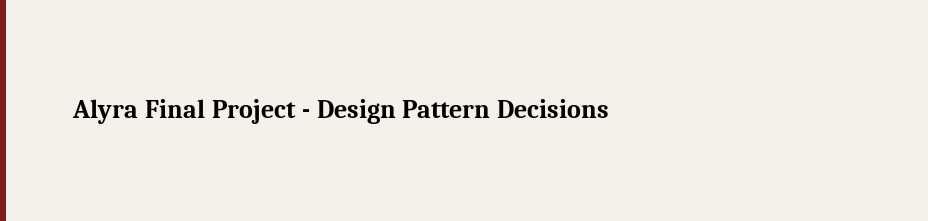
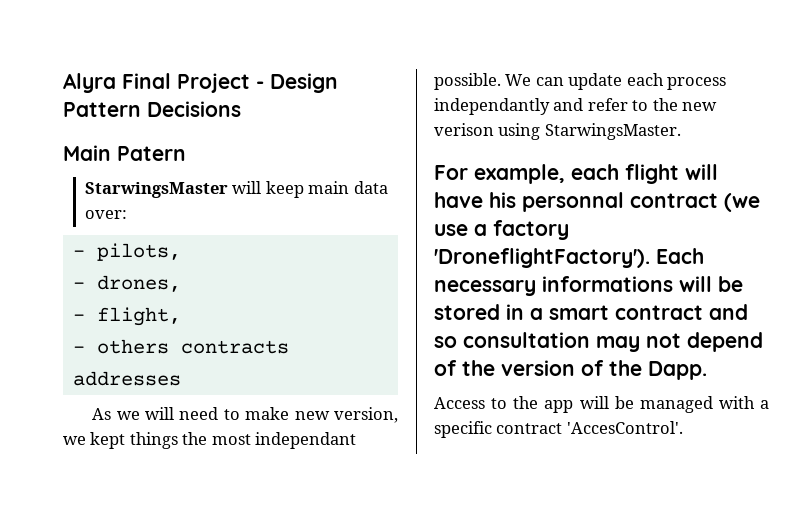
+ Main Patern
+ StarwingsMaster will keep main data over:
+ - pilots,
+ - drones,
+ - flight,
+ - others contracts addresses
+ As we will need to make new version, we kept things the most independant possible. We can update each process independantly and refer to the new verison using StarwingsMaster.
+ For example, each flight will have his personnal contract (we use a factory 'DroneflightFactory'). Each necessary informations will be stored in a smart contract and so consultation may not depend of the version of the Dapp.
+ Access to the app will be managed with a specific contract 'AccesControl'.

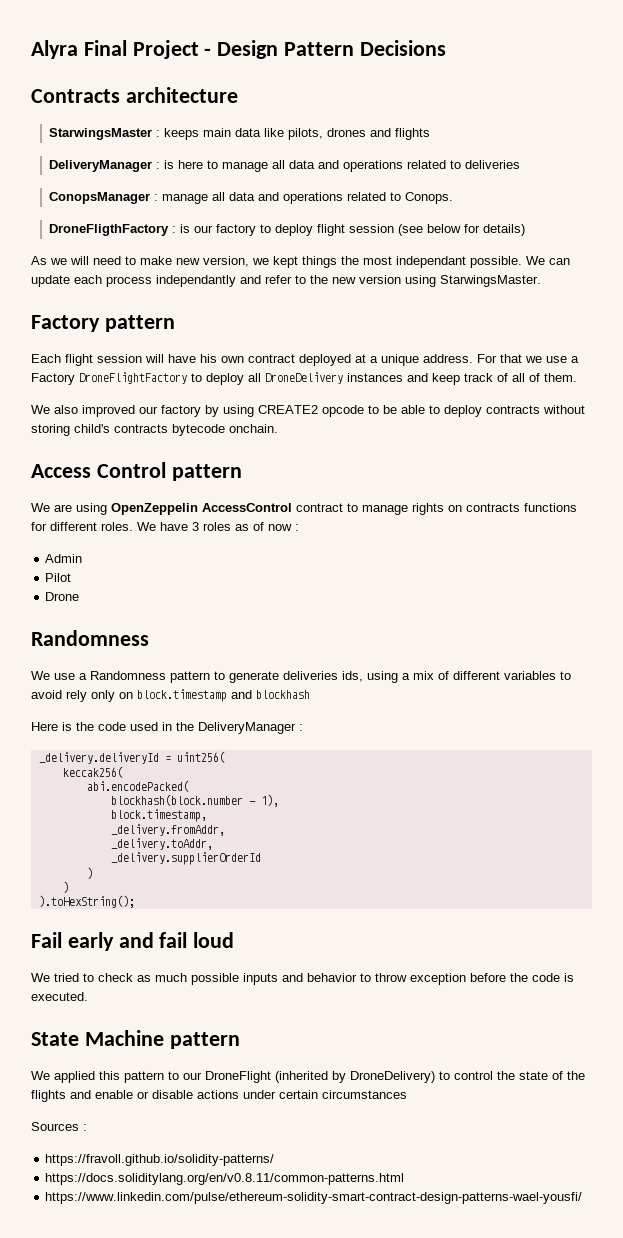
- Main Patern
+ Contracts architecture
- StarwingsMaster will keep main data over:
- - pilots,
- - drones,
- - flight,
- - others contracts addresses
+ StarwingsMaster : keeps main data like pilots, drones and flights
+ DeliveryManager : is here to manage all data and operations related to deliveries
+ ConopsManager : manage all data and operations related to Conops.
+ DroneFligthFactory : is our factory to deploy flight session (see below for details)
- We can update each process independantly and refer to the new verison using StarwingsMaster.
+ We can update each process independantly and refer to the new version using StarwingsMaster.
- For example, each flight will have his personnal contract (we use a factory 'DroneflightFactory'). Each necessary informations will be stored in a smart contract and so consultation may not depend of the version of the Dapp.
- Access to the app will be managed with a specific contract 'AccesControl'.
+ Factory pattern
+ Each flight session will have his own contract deployed at a unique address. For that we use a Factory DroneFlightFactory to deploy all DroneDelivery instances and keep track of all of them.
+ We also improved our factory by using CREATE2 opcode to be able to deploy contracts without storing child's contracts bytecode onchain.
+ Access Control pattern
+ We are using OpenZeppelin AccessControl contract to manage rights on contracts functions for different roles. We have 3 roles as of now :
+ Admin
+ Pilot
+ Drone
+ Randomness
+ We use a Randomness pattern to generate deliveries ids, using a mix of different variables to avoid rely only on block.timestamp and blockhash
+ Here is the code used in the DeliveryManager :
+ _delivery.deliveryId = uint256(
+ keccak256(
+ abi.encodePacked(
+ blockhash(block.number - 1),
+ block.timestamp,
+ _delivery.fromAddr,
+ _delivery.toAddr,
+ _delivery.supplierOrderId
+ )
+ )
+ ).toHexString();
+ Fail early and fail loud
+ We tried to check as much possible inputs and behavior to throw exception before the code is executed.
+ State Machine pattern
+ We applied this pattern to our DroneFlight (inherited by DroneDelivery) to control the state of the flights and enable or disable actions under certain circumstances
+ Sources :
+ https://fravoll.github.io/solidity-patterns/
+ https://docs.soliditylang.org/en/v0.8.11/common-patterns.html
+ https://www.linkedin.com/pulse/ethereum-solidity-smart-contract-design-patterns-wael-yousfi/

